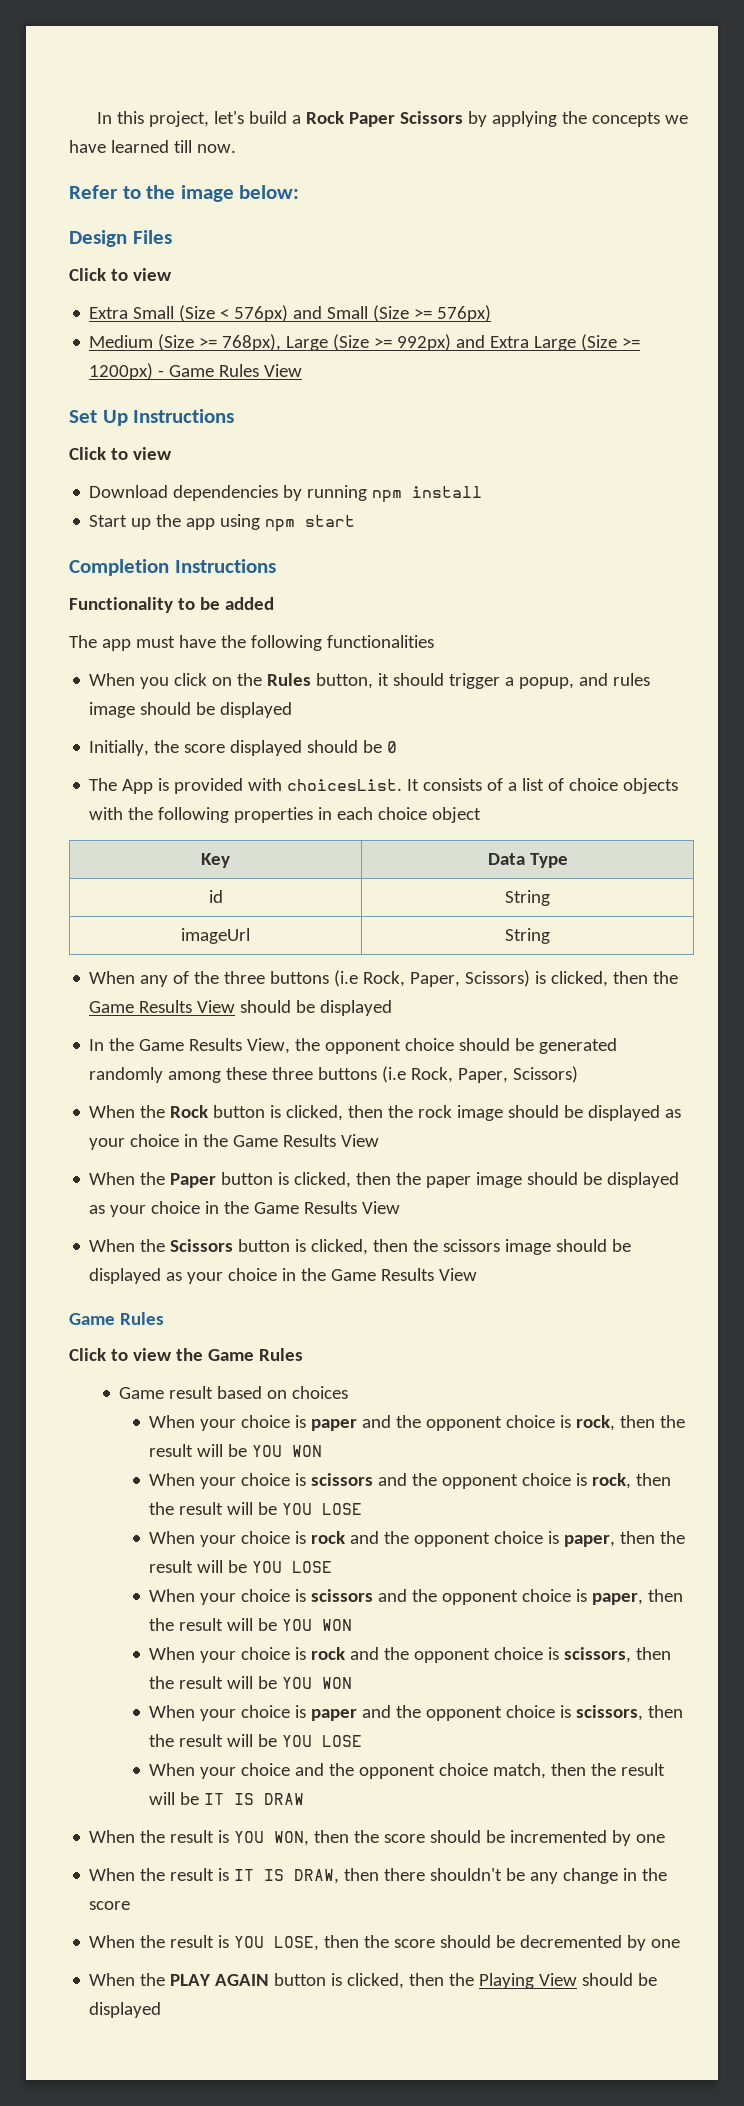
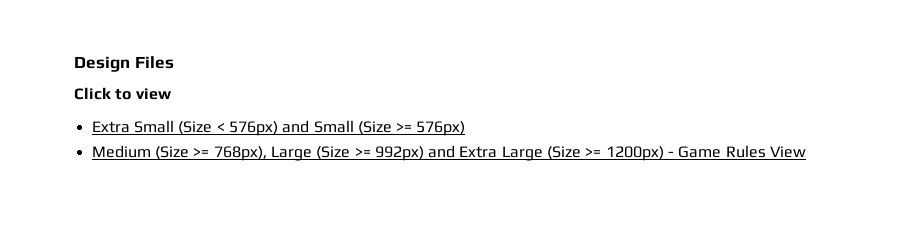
- In this project, let's build a Rock Paper Scissors by applying the concepts we have learned till now.
- Refer to the image below:
- Set Up Instructions
- Click to view
- Download dependencies by running npm install
- Start up the app using npm start
- Completion Instructions
- Functionality to be added
- The app must have the following functionalities
- When you click on the Rules button, it should trigger a popup, and rules image should be displayed
- Initially, the score displayed should be 0
- The App is provided with choicesList. It consists of a list of choice objects with the following properties in each choice object
- Key | Data Type
- id | String
- imageUrl | String
- When any of the three buttons (i.e Rock, Paper, Scissors) is clicked, then the Game Results View should be displayed
- In the Game Results View, the opponent choice should be generated randomly among these three buttons (i.e Rock, Paper, Scissors)
- When the Rock button is clicked, then the rock image should be displayed as your choice in the Game Results View
- When the Paper button is clicked, then the paper image should be displayed as your choice in the Game Results View
- When the Scissors button is clicked, then the scissors image should be displayed as your choice in the Game Results View
- Game Rules
- Click to view the Game Rules
- Game result based on choices
- When your choice is paper and the opponent choice is rock, then the result will be YOU WON
- When your choice is scissors and the opponent choice is rock, then the result will be YOU LOSE
- When your choice is rock and the opponent choice is paper, then the result will be YOU LOSE
- When your choice is scissors and the opponent choice is paper, then the result will be YOU WON
- When your choice is rock and the opponent choice is scissors, then the result will be YOU WON
- When your choice is paper and the opponent choice is scissors, then the result will be YOU LOSE
- When your choice and the opponent choice match, then the result will be IT IS DRAW
- When the result is YOU WON, then the score should be incremented by one
- When the result is IT IS DRAW, then there shouldn't be any change in the score
- When the result is YOU LOSE, then the score should be decremented by one
- When the PLAY AGAIN button is clicked, then the Playing View should be displayed

